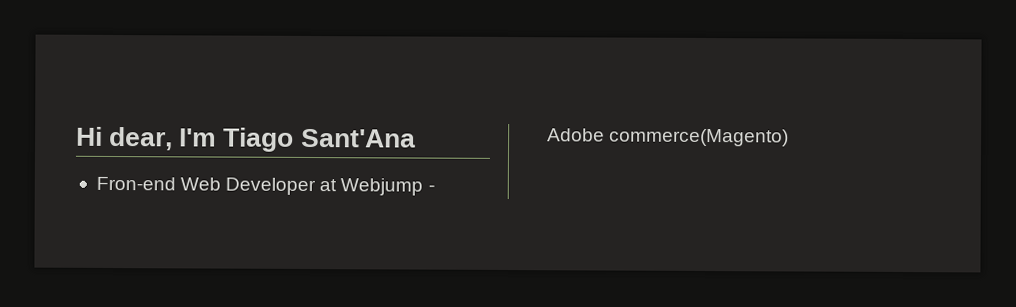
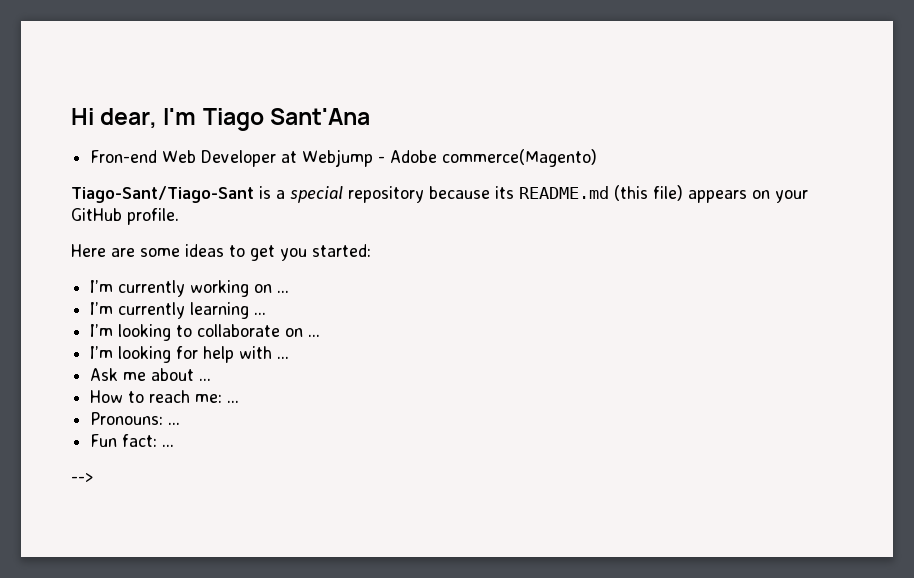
+ Tiago-Sant/Tiago-Sant is a special repository because its README.md (this file) appears on your GitHub profile.
+ Here are some ideas to get you started:
+ I’m currently working on ...
+ I’m currently learning ...
+ I’m looking to collaborate on ...
+ I’m looking for help with ...
+ Ask me about ...
+ How to reach me: ...
+ Pronouns: ...
+ Fun fact: ...
+ -->

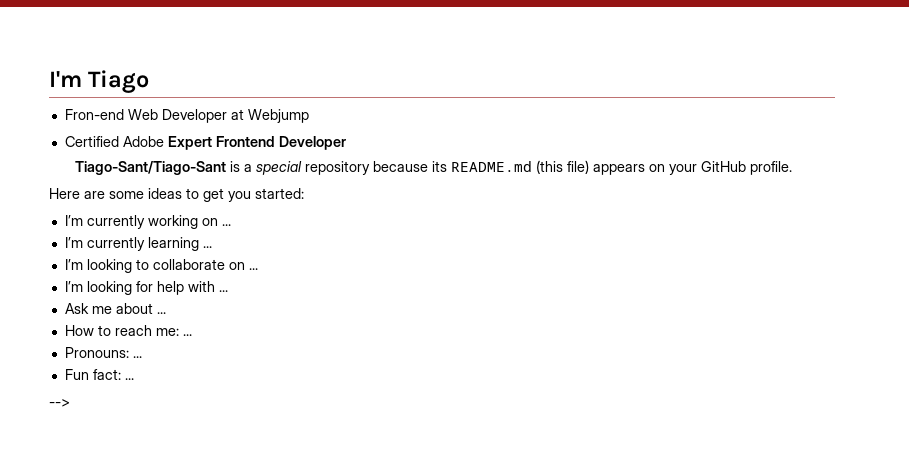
- Hi dear, I'm Tiago Sant'Ana
+ I'm Tiago
- Fron-end Web Developer at Webjump - Adobe commerce(Magento)
+ Fron-end Web Developer at Webjump
+ Certified Adobe Expert Frontend Developer

